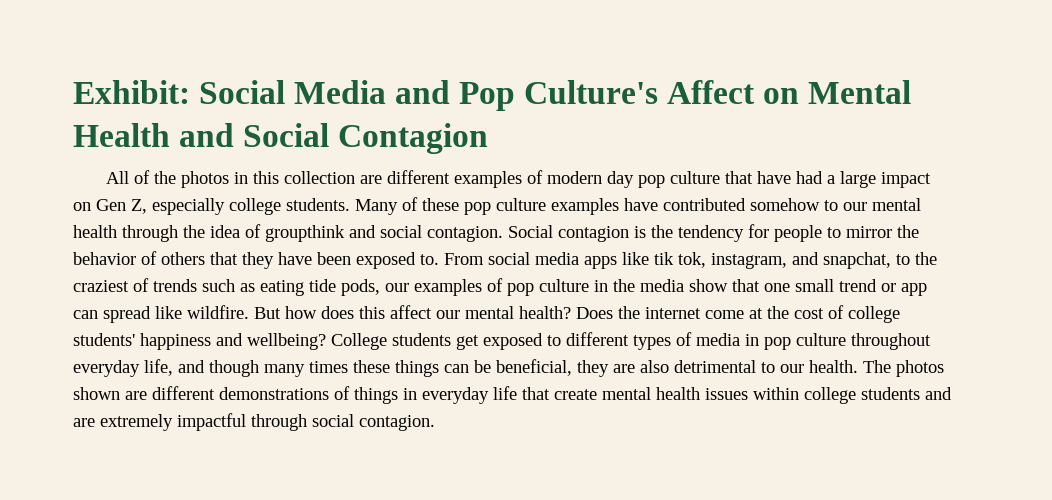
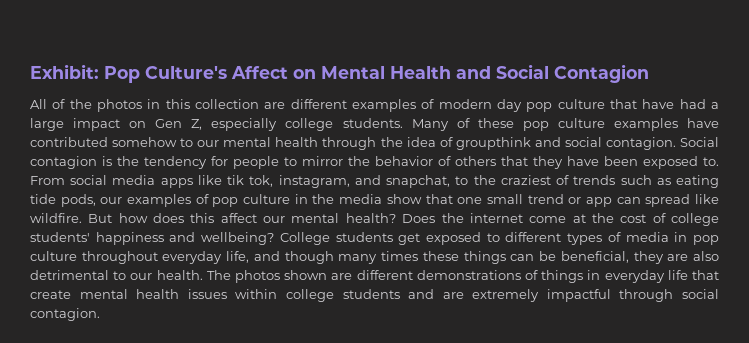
- Exhibit: Social Media and Pop Culture's Affect on Mental Health and Social Contagion
+ Exhibit: Pop Culture's Affect on Mental Health and Social Contagion

